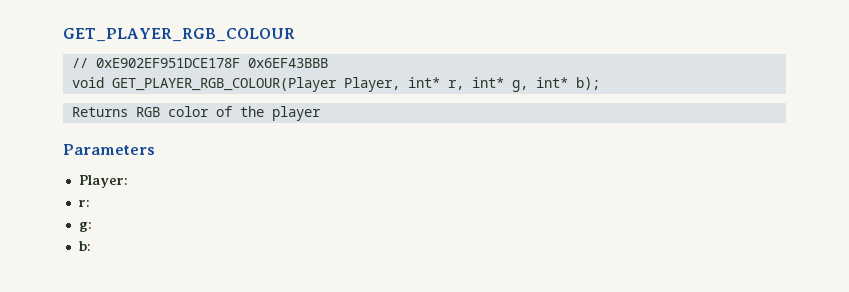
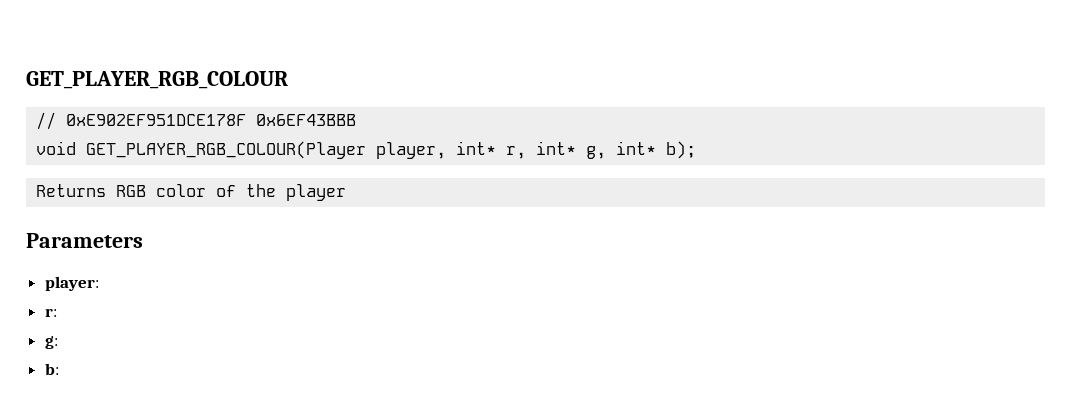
- void GET_PLAYER_RGB_COLOUR(Player Player, int* r, int* g, int* b);
+ void GET_PLAYER_RGB_COLOUR(Player player, int* r, int* g, int* b);
- Player:
+ player:

